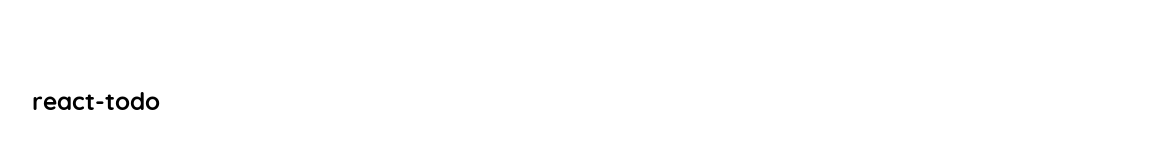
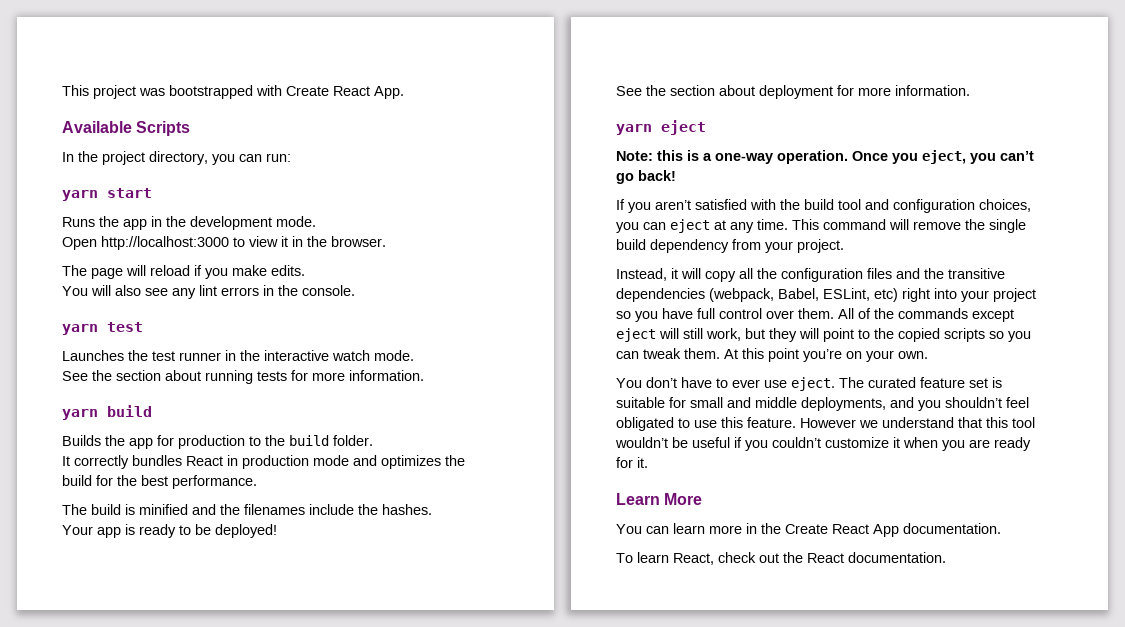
- react-todo
+ This project was bootstrapped with Create React App.
+ Available Scripts
+ In the project directory, you can run:
+ yarn start
+ Runs the app in the development mode.
+ Open http://localhost:3000 to view it in the browser.
+ The page will reload if you make edits.
+ You will also see any lint errors in the console.
+ yarn test
+ Launches the test runner in the interactive watch mode.
+ See the section about running tests for more information.
+ yarn build
+ Builds the app for production to the build folder.
+ It correctly bundles React in production mode and optimizes the build for the best performance.
+ The build is minified and the filenames include the hashes.
+ Your app is ready to be deployed!
+ See the section about deployment for more information.
+ yarn eject
+ Note: this is a one-way operation. Once you eject, you can’t go back!
+ If you aren’t satisfied with the build tool and configuration choices, you can eject at any time. This command will remove the single build dependency from your project.
+ Instead, it will copy all the configuration files and the transitive dependencies (webpack, Babel, ESLint, etc) right into your project so you have full control over them. All of the commands except eject will still work, but they will point to the copied scripts so you can tweak them. At this point you’re on your own.
+ You don’t have to ever use eject. The curated feature set is suitable for small and middle deployments, and you shouldn’t feel obligated to use this feature. However we understand that this tool wouldn’t be useful if you couldn’t customize it when you are ready for it.
+ Learn More
+ You can learn more in the Create React App documentation.
+ To learn React, check out the React documentation.

